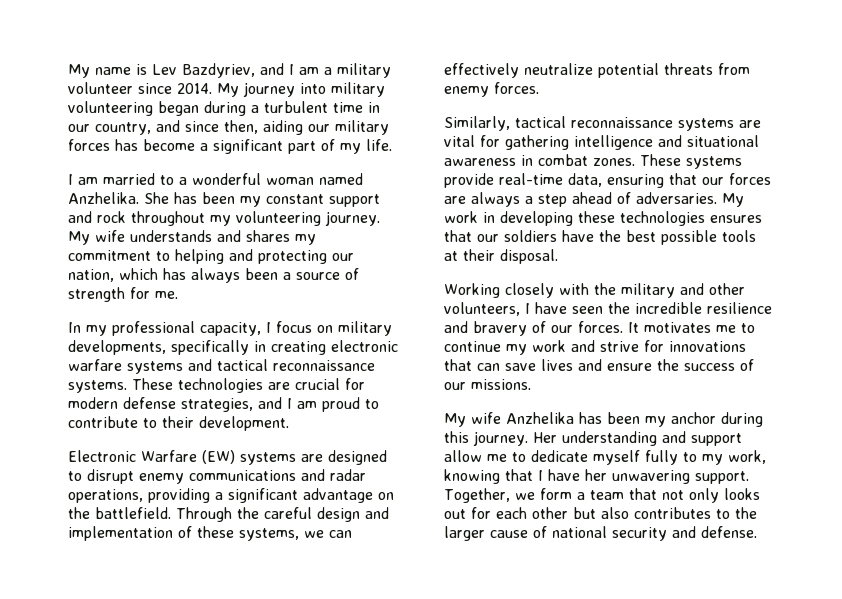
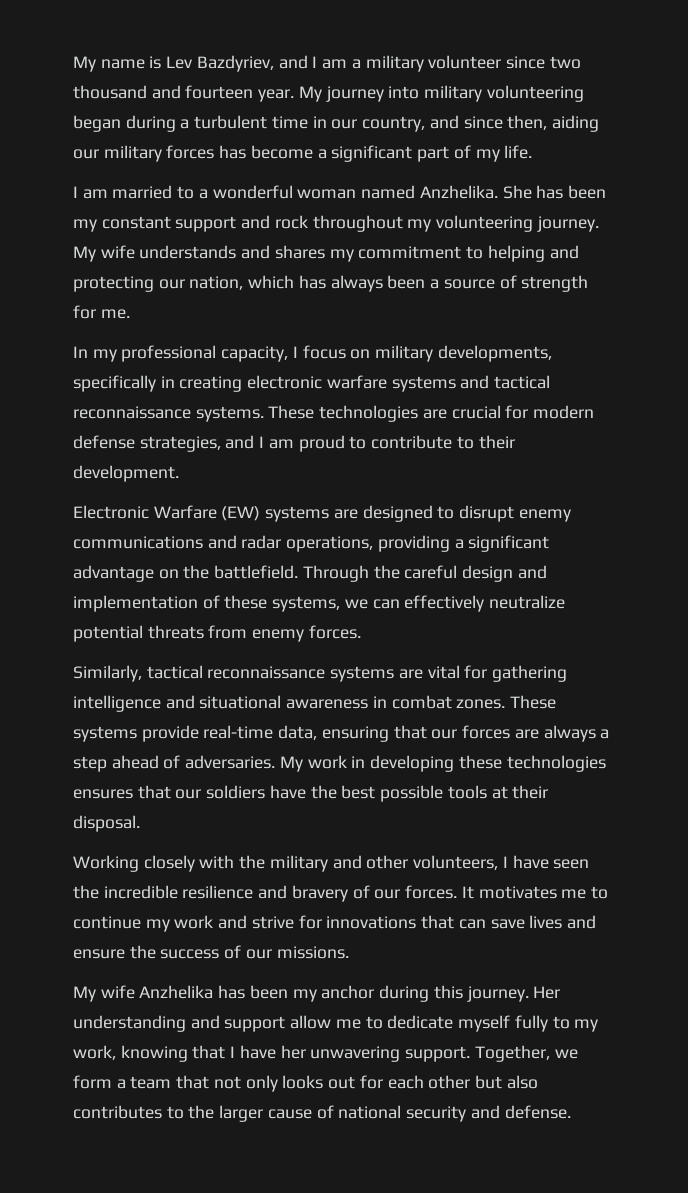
- My name is Lev Bazdyriev, and I am a military volunteer since 2014.
+ My name is Lev Bazdyriev, and I am a military volunteer since two thousand and fourteen year.

